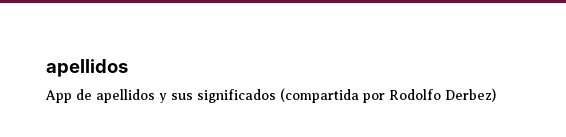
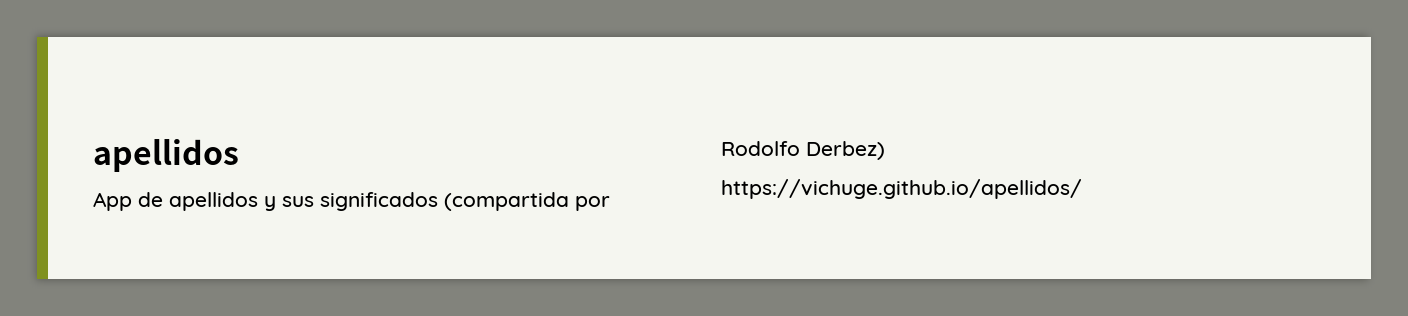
+ https://vichuge.github.io/apellidos/

